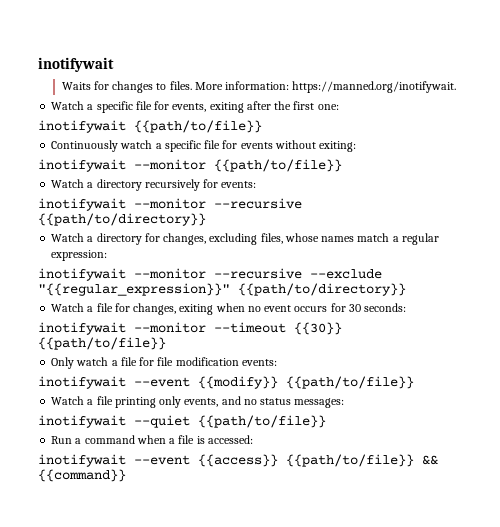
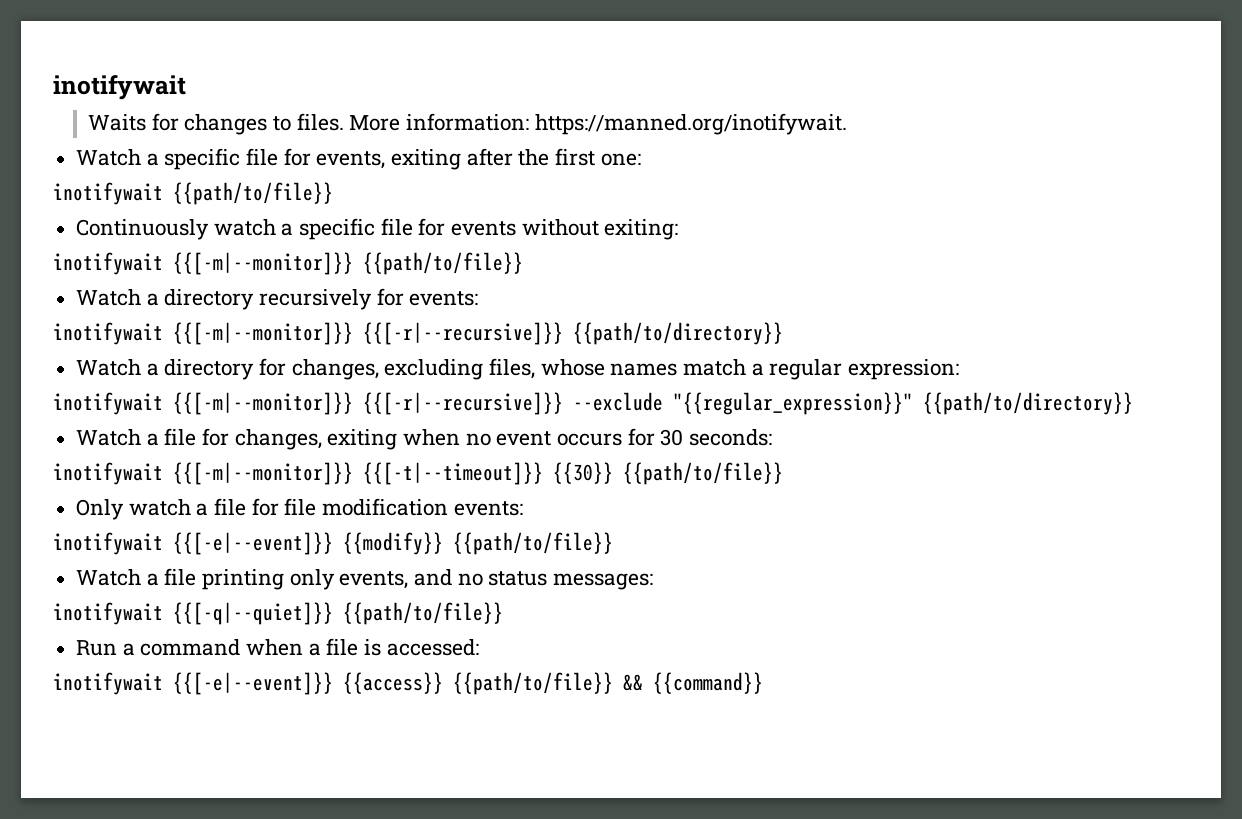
- inotifywait --monitor {{path/to/file}}
+ inotifywait {{[-m|--monitor]}} {{path/to/file}}
- inotifywait --monitor --recursive {{path/to/directory}}
+ inotifywait {{[-m|--monitor]}} {{[-r|--recursive]}} {{path/to/directory}}
- inotifywait --monitor --recursive --exclude "{{regular_expression}}" {{path/to/directory}}
+ inotifywait {{[-m|--monitor]}} {{[-r|--recursive]}} --exclude "{{regular_expression}}" {{path/to/directory}}
- inotifywait --monitor --timeout {{30}} {{path/to/file}}
+ inotifywait {{[-m|--monitor]}} {{[-t|--timeout]}} {{30}} {{path/to/file}}
- inotifywait --event {{modify}} {{path/to/file}}
+ inotifywait {{[-e|--event]}} {{modify}} {{path/to/file}}
- inotifywait --quiet {{path/to/file}}
+ inotifywait {{[-q|--quiet]}} {{path/to/file}}
- inotifywait --event {{access}} {{path/to/file}} && {{command}}
+ inotifywait {{[-e|--event]}} {{access}} {{path/to/file}} && {{command}}

